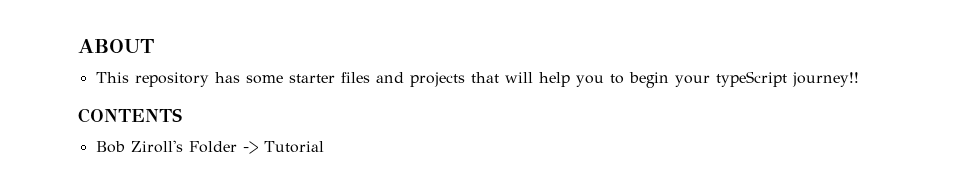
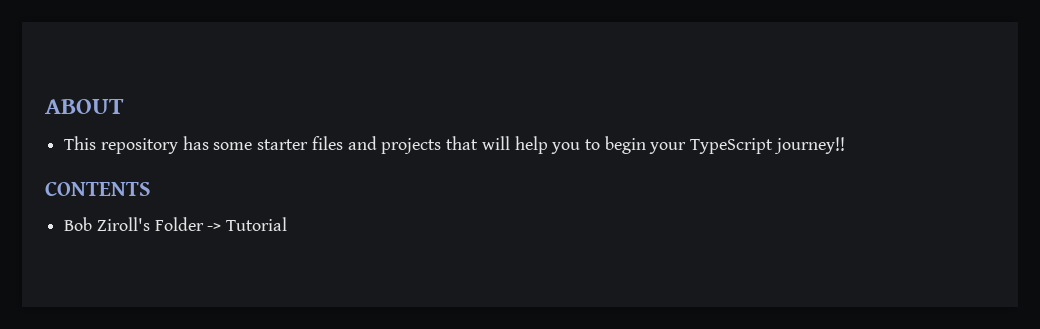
- This repository has some starter files and projects that will help you to begin your typeScript journey!!
+ This repository has some starter files and projects that will help you to begin your TypeScript journey!!

